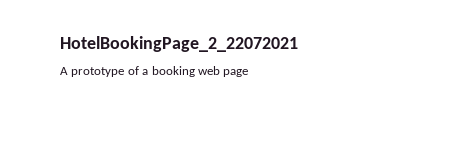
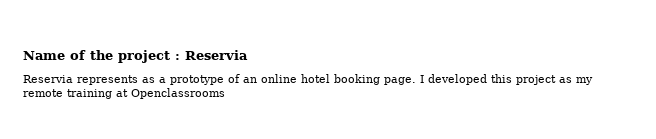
- HotelBookingPage_2_22072021
- A prototype of a booking web page
+ Name of the project : Reservia
+ Reservia represents as a prototype of an online hotel booking page. I developed this project as my remote training at Openclassrooms

